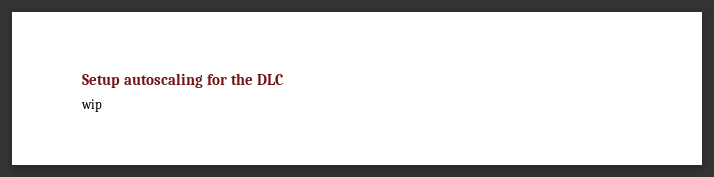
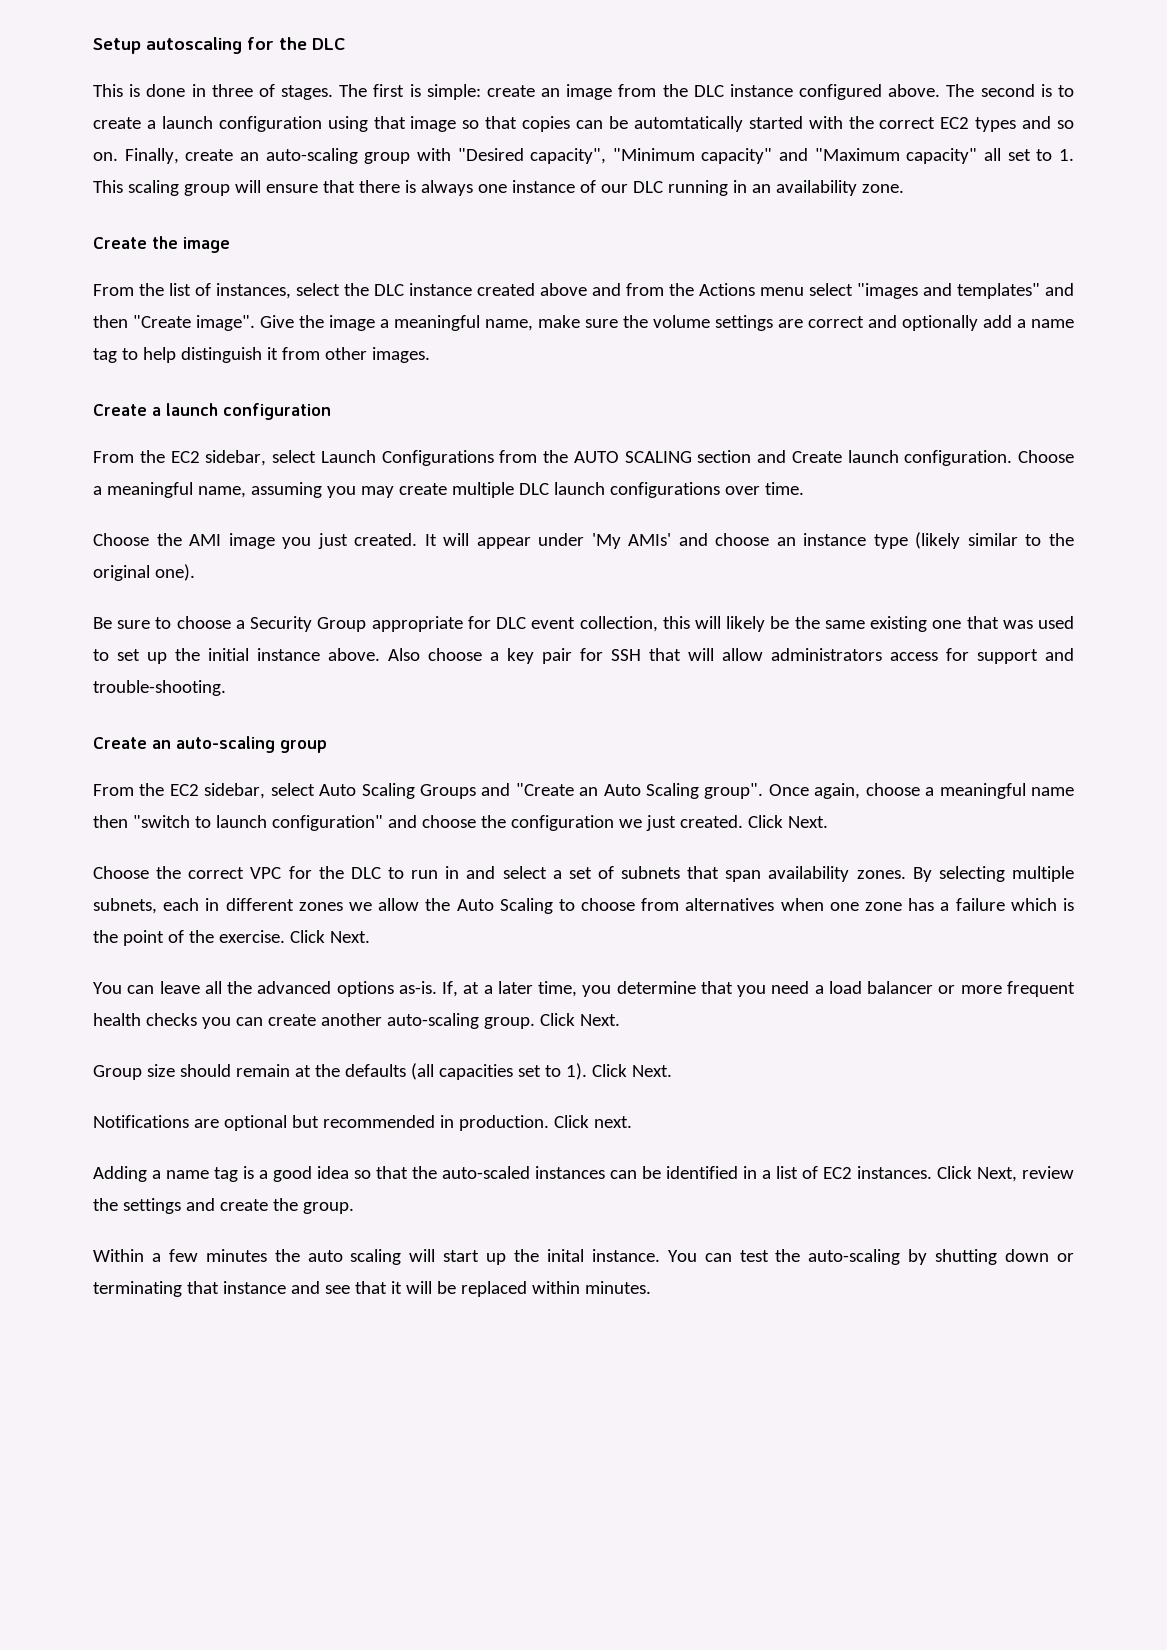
- wip
+ This is done in three of stages. The first is simple: create an image from the DLC instance configured above. The second is to create a launch configuration using that image so that copies can be automtatically started with the correct EC2 types and so on. Finally, create an auto-scaling group with "Desired capacity", "Minimum capacity" and "Maximum capacity" all set to 1. This scaling group will ensure that there is always one instance of our DLC running in an availability zone.
+ Create the image
+ From the list of instances, select the DLC instance created above and from the Actions menu select "images and templates" and then "Create image". Give the image a meaningful name, make sure the volume settings are correct and optionally add a name tag to help distinguish it from other images.
+ Create a launch configuration
+ From the EC2 sidebar, select Launch Configurations from the AUTO SCALING section and Create launch configuration. Choose a meaningful name, assuming you may create multiple DLC launch configurations over time.
+ Choose the AMI image you just created. It will appear under 'My AMIs' and choose an instance type (likely similar to the original one).
+ Be sure to choose a Security Group appropriate for DLC event collection, this will likely be the same existing one that was used to set up the initial instance above. Also choose a key pair for SSH that will allow administrators access for support and trouble-shooting.
+ Create an auto-scaling group
+ From the EC2 sidebar, select Auto Scaling Groups and "Create an Auto Scaling group". Once again, choose a meaningful name then "switch to launch configuration" and choose the configuration we just created. Click Next.
+ Choose the correct VPC for the DLC to run in and select a set of subnets that span availability zones. By selecting multiple subnets, each in different zones we allow the Auto Scaling to choose from alternatives when one zone has a failure which is the point of the exercise. Click Next.
+ You can leave all the advanced options as-is. If, at a later time, you determine that you need a load balancer or more frequent health checks you can create another auto-scaling group. Click Next.
+ Group size should remain at the defaults (all capacities set to 1). Click Next.
+ Notifications are optional but recommended in production. Click next.
+ Adding a name tag is a good idea so that the auto-scaled instances can be identified in a list of EC2 instances. Click Next, review the settings and create the group.
+ Within a few minutes the auto scaling will start up the inital instance. You can test the auto-scaling by shutting down or terminating that instance and see that it will be replaced within minutes.

